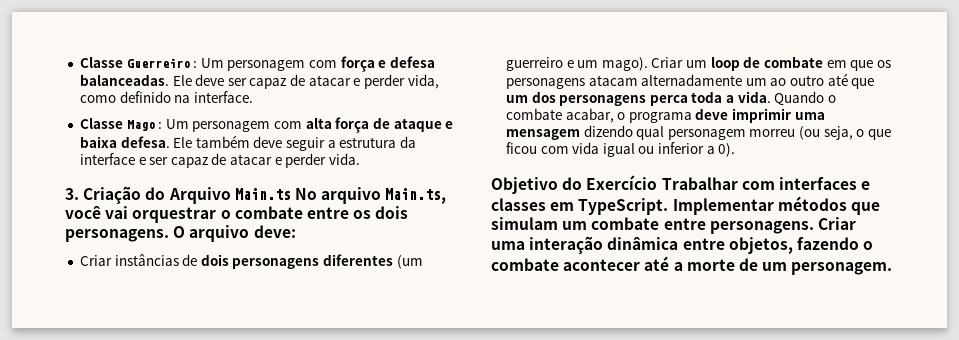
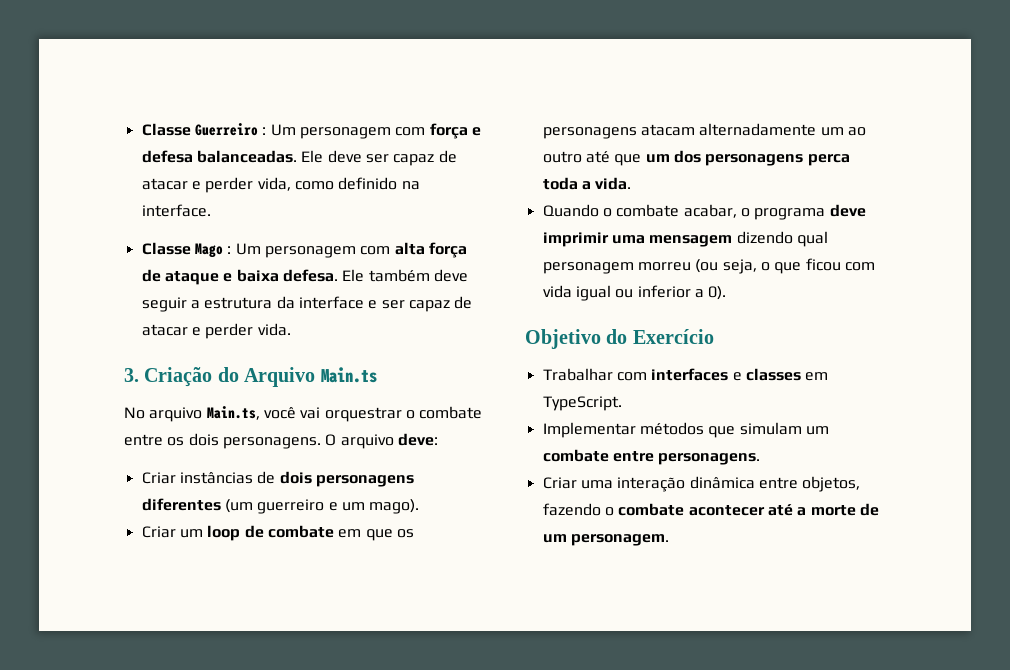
- 3. Criação do Arquivo Main.ts No arquivo Main.ts, você vai orquestrar o combate entre os dois personagens.
+ 3. Criação do Arquivo Main.ts
+ No arquivo Main.ts, você vai orquestrar o combate entre os dois personagens.
- Criar instâncias de dois personagens diferentes (um guerreiro e um mago). Criar um loop de combate em que os personagens atacam alternadamente um ao outro até que um dos personagens perca toda a vida. Quando o combate acabar, o programa deve imprimir uma mensagem dizendo qual personagem morreu (ou seja, o que ficou com vida igual ou inferior a 0).
+ Criar instâncias de dois personagens diferentes (um guerreiro e um mago).
+ Criar um loop de combate em que os personagens atacam alternadamente um ao outro até que um dos personagens perca toda a vida.
+ Quando o combate acabar, o programa deve imprimir uma mensagem dizendo qual personagem morreu (ou seja, o que ficou com vida igual ou inferior a 0).
- Objetivo do Exercício Trabalhar com interfaces e classes em TypeScript. Implementar métodos que simulam um combate entre personagens. Criar uma interação dinâmica entre objetos, fazendo o combate acontecer até a morte de um personagem.
+ Objetivo do Exercício
+ Trabalhar com interfaces e classes em TypeScript.
+ Implementar métodos que simulam um combate entre personagens.
+ Criar uma interação dinâmica entre objetos, fazendo o combate acontecer até a morte de um personagem.

